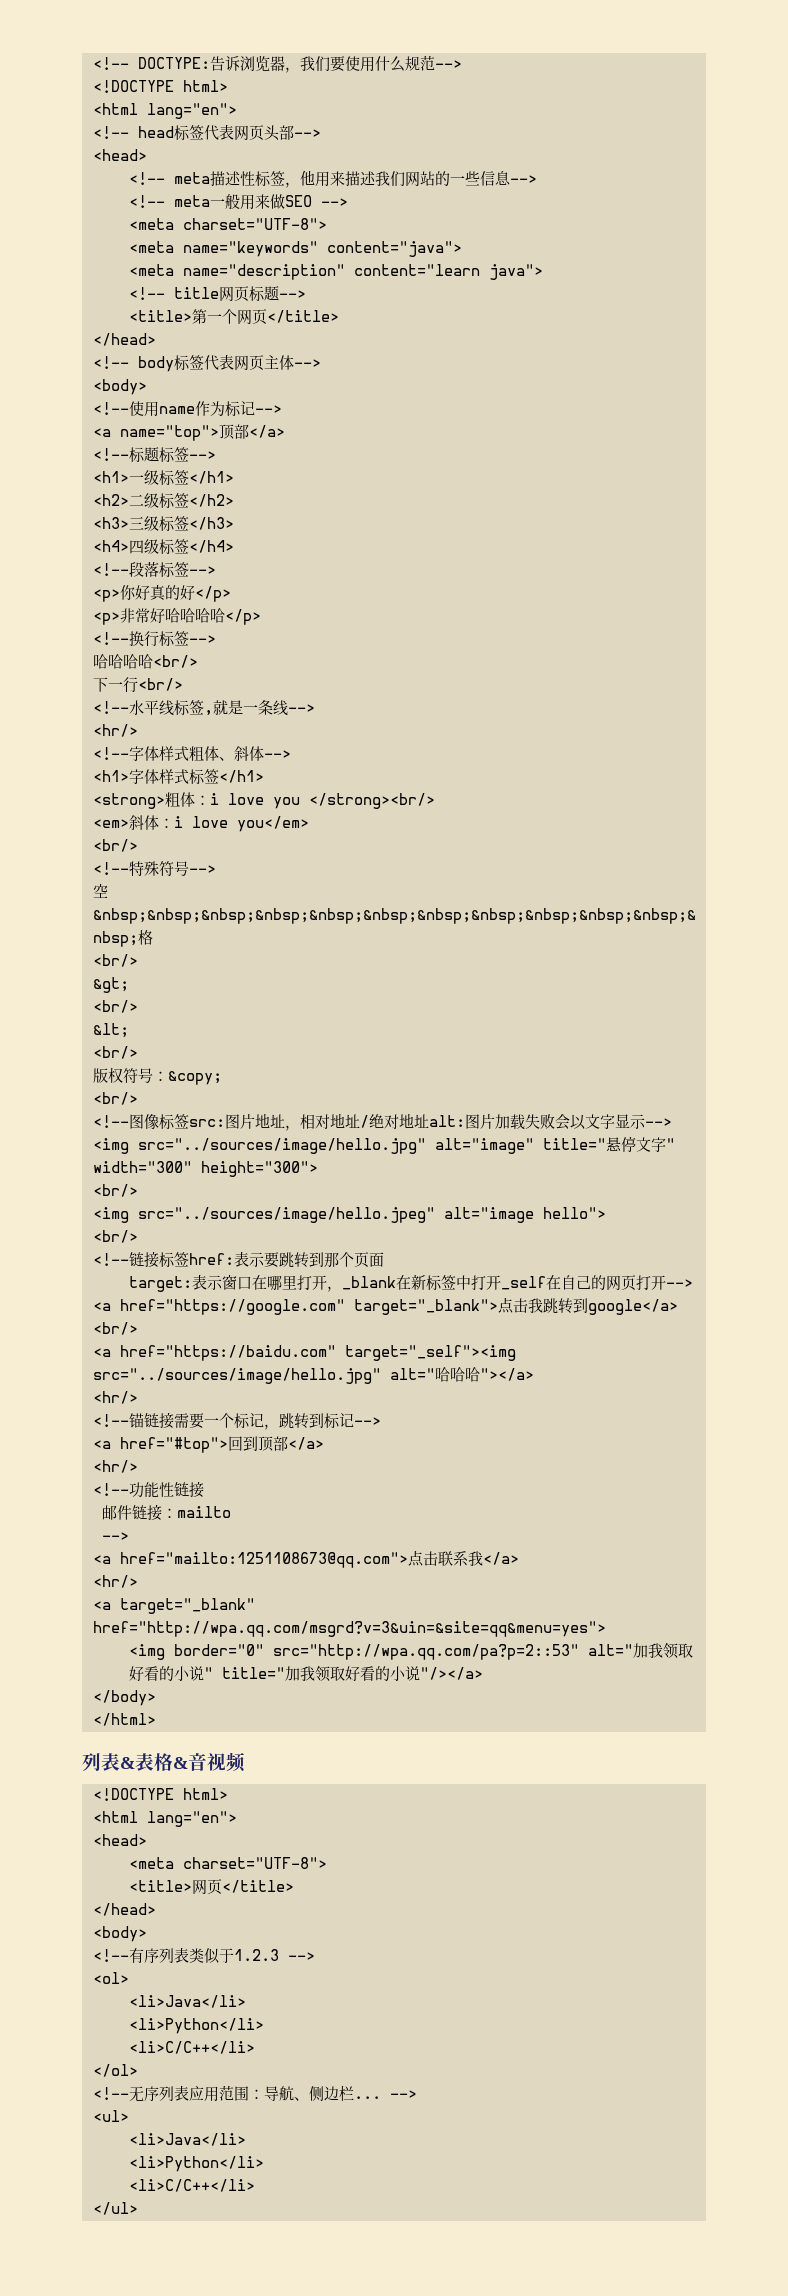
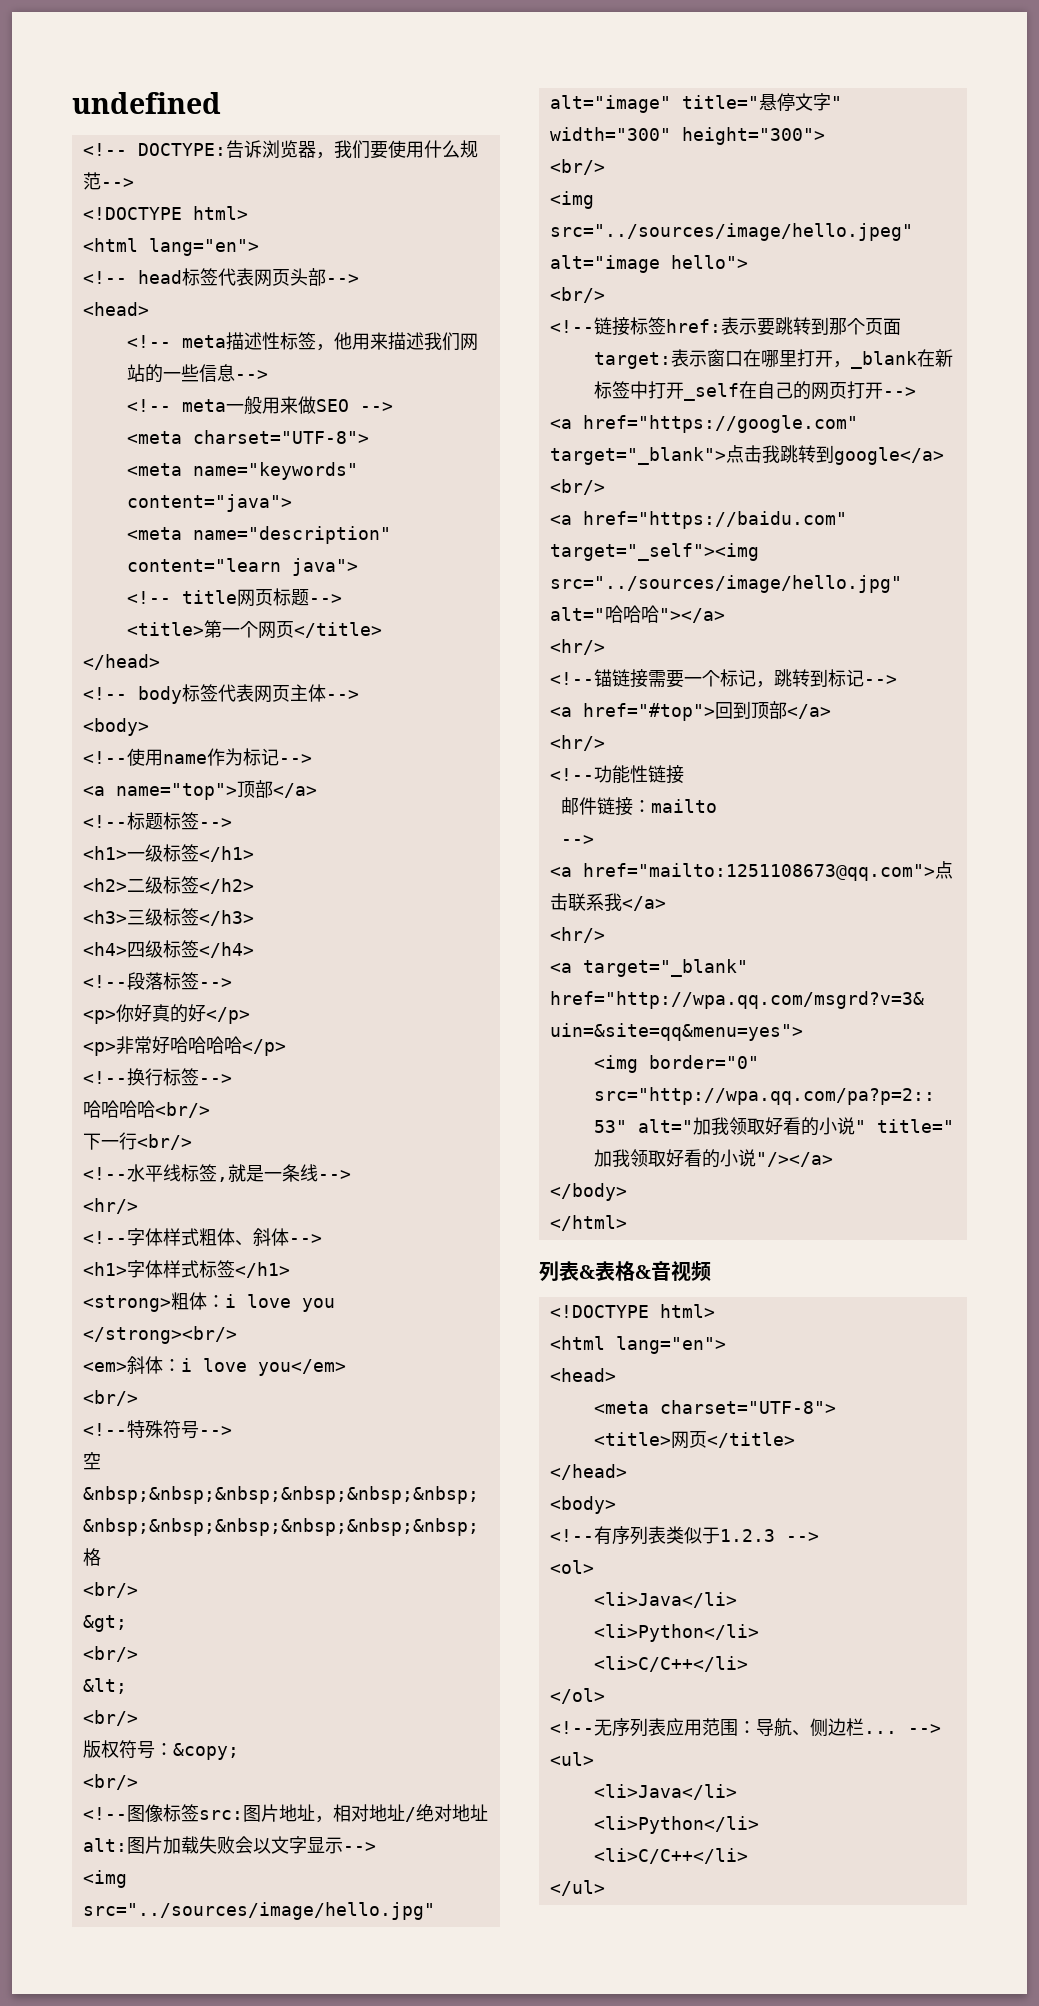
+ undefined

